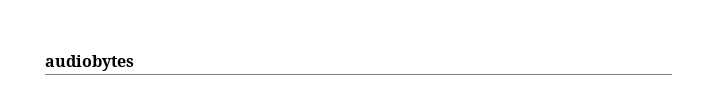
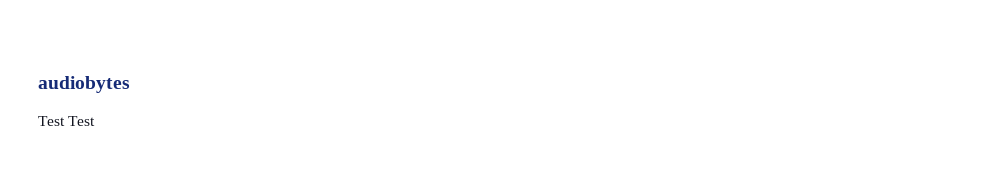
+ Test Test

